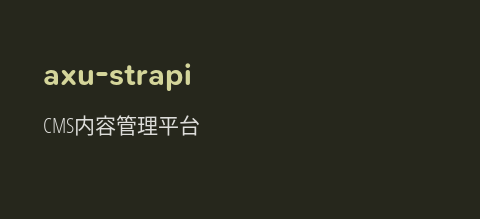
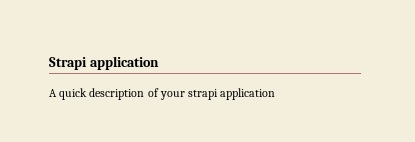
- axu-strapi
- CMS内容管理平台
+ Strapi application
+ A quick description of your strapi application

